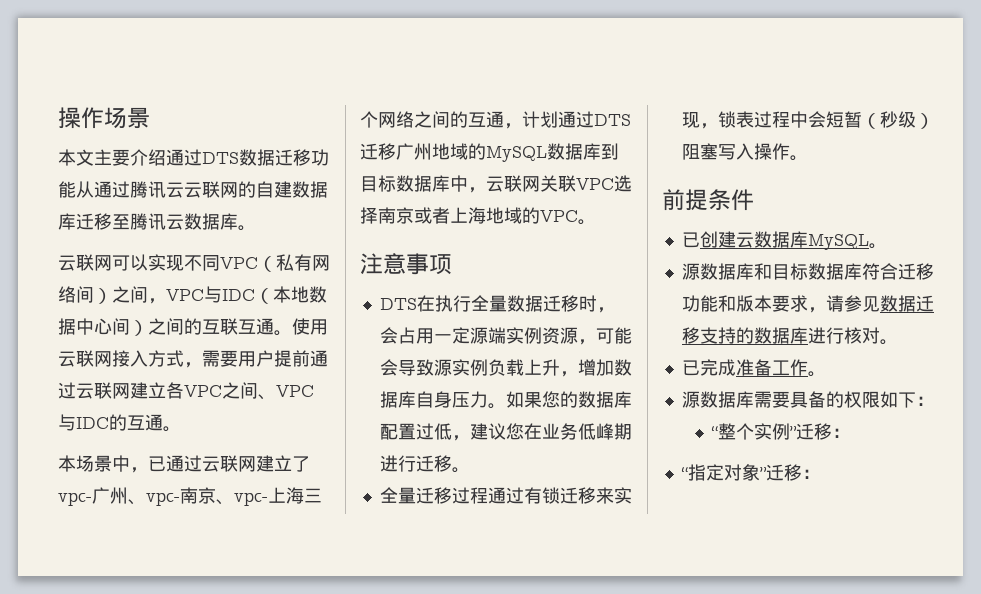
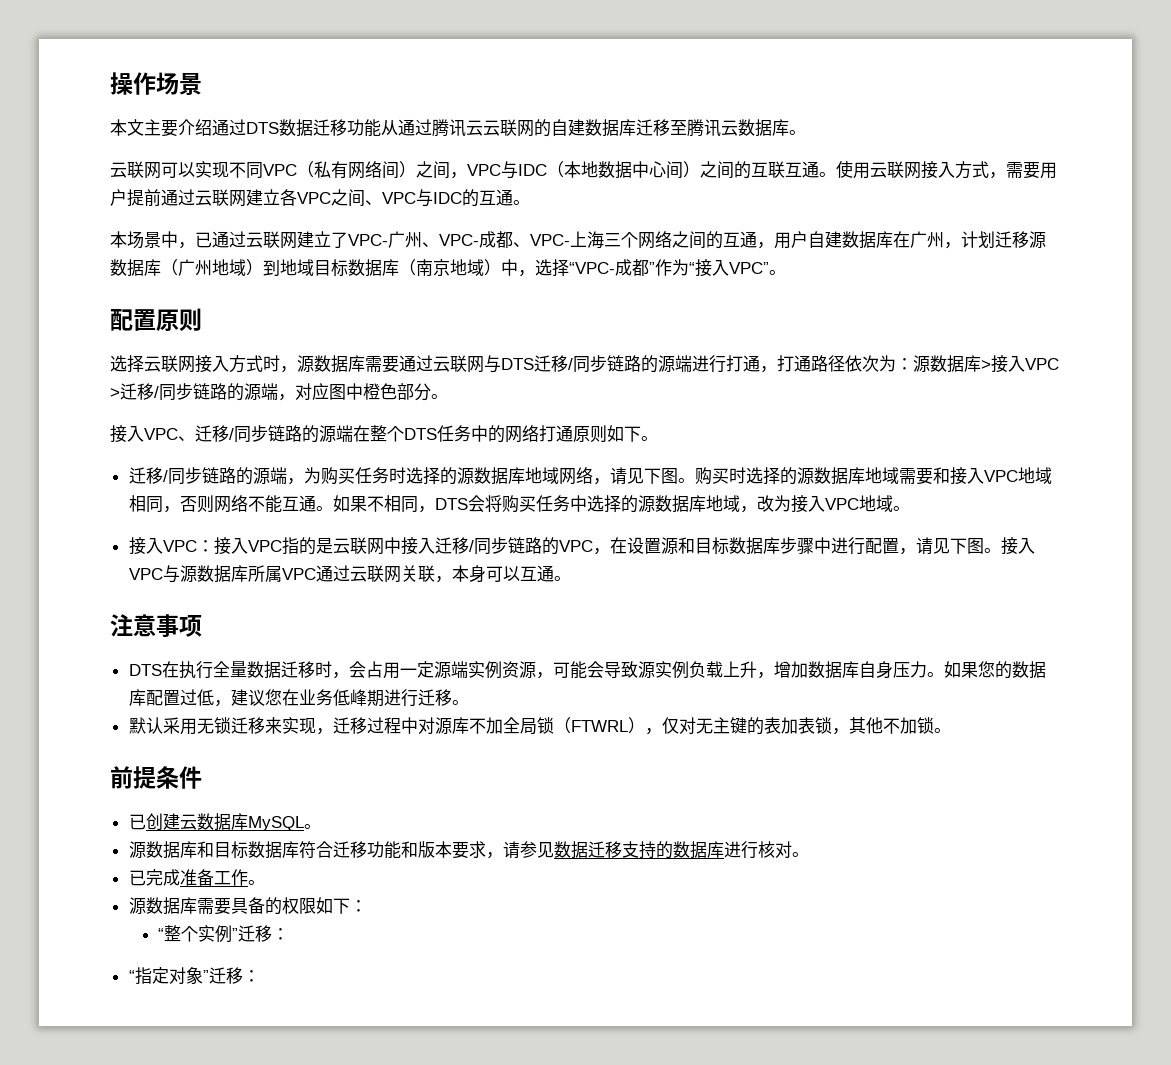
- 本场景中，已通过云联网建立了vpc-广州、vpc-南京、vpc-上海三个网络之间的互通，计划通过DTS迁移广州地域的MySQL数据库到目标数据库中，云联网关联VPC选择南京或者上海地域的VPC。
+ 本场景中，已通过云联网建立了VPC-广州、VPC-成都、VPC-上海三个网络之间的互通，用户自建数据库在广州，计划迁移源数据库（广州地域）到地域目标数据库（南京地域）中，选择“VPC-成都”作为“接入VPC”。
+ 配置原则
+ 选择云联网接入方式时，源数据库需要通过云联网与DTS迁移/同步链路的源端进行打通，打通路径依次为：源数据库>接入VPC >迁移/同步链路的源端，对应图中橙色部分。
+ 接入VPC、迁移/同步链路的源端在整个DTS任务中的网络打通原则如下。
+ 迁移/同步链路的源端，为购买任务时选择的源数据库地域网络，请见下图。购买时选择的源数据库地域需要和接入VPC地域相同，否则网络不能互通。如果不相同，DTS会将购买任务中选择的源数据库地域，改为接入VPC地域。
+ 接入VPC：接入VPC指的是云联网中接入迁移/同步链路的VPC，在设置源和目标数据库步骤中进行配置，请见下图。接入VPC与源数据库所属VPC通过云联网关联，本身可以互通。
- 全量迁移过程通过有锁迁移来实现，锁表过程中会短暂（秒级）阻塞写入操作。
+ 默认采用无锁迁移来实现，迁移过程中对源库不加全局锁（FTWRL），仅对无主键的表加表锁，其他不加锁。

